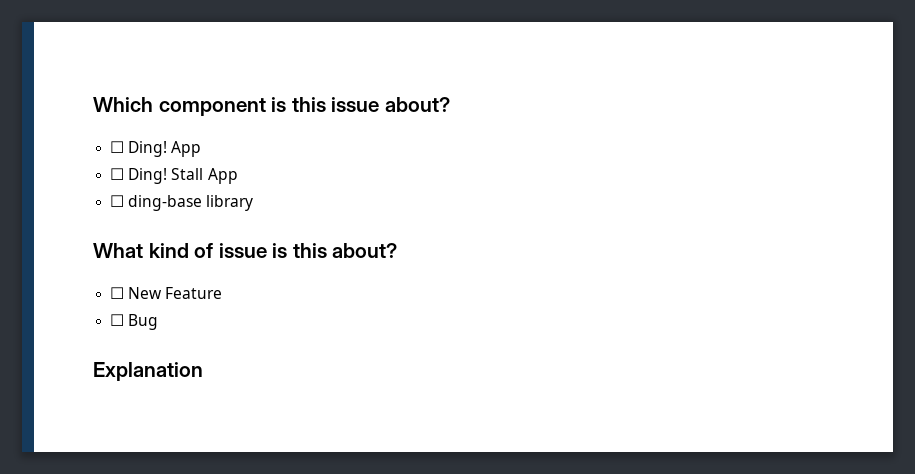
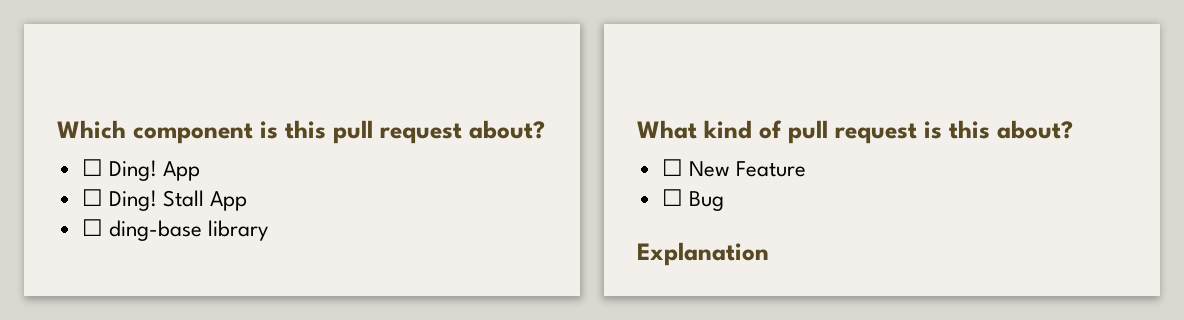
- Which component is this issue about?
+ Which component is this pull request about?
- What kind of issue is this about?
+ What kind of pull request is this about?

